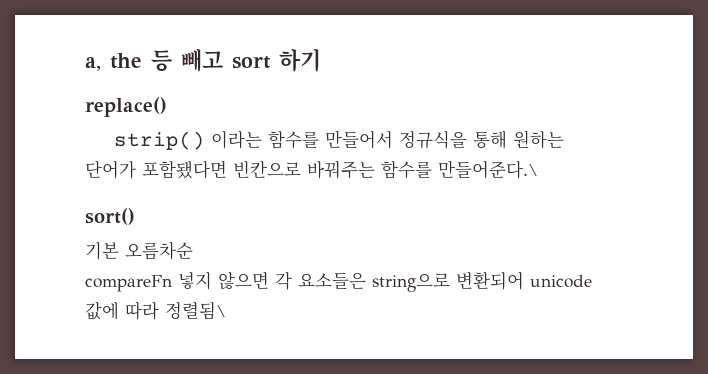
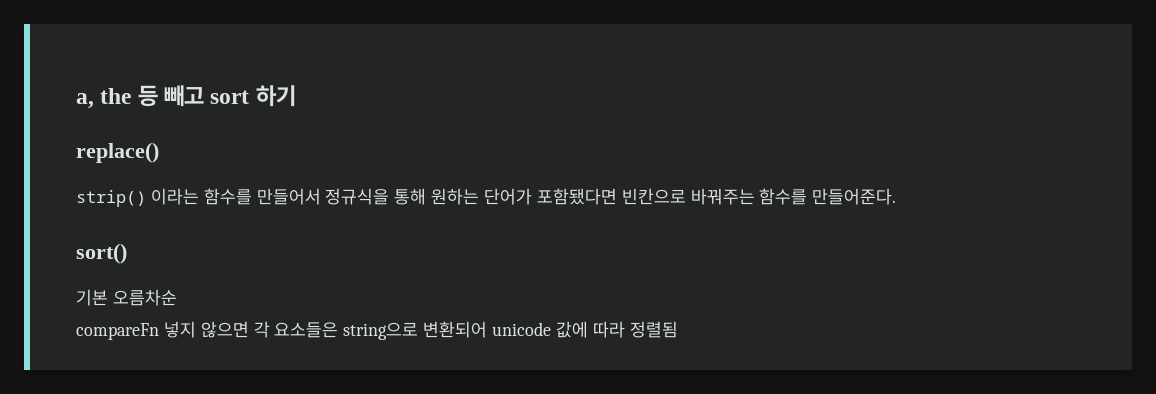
- strip() 이라는 함수를 만들어서 정규식을 통해 원하는 단어가 포함됐다면 빈칸으로 바꿔주는 함수를 만들어준다.\
+ strip() 이라는 함수를 만들어서 정규식을 통해 원하는 단어가 포함됐다면 빈칸으로 바꿔주는 함수를 만들어준다.
- compareFn 넣지 않으면 각 요소들은 string으로 변환되어 unicode 값에 따라 정렬됨\
+ compareFn 넣지 않으면 각 요소들은 string으로 변환되어 unicode 값에 따라 정렬됨

